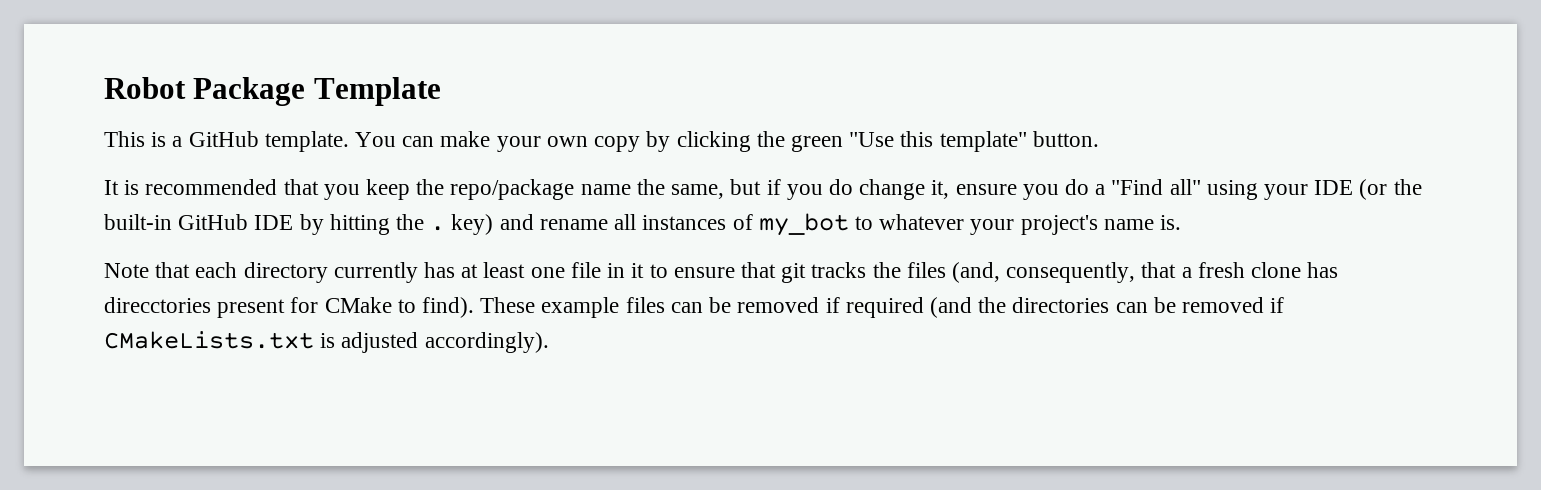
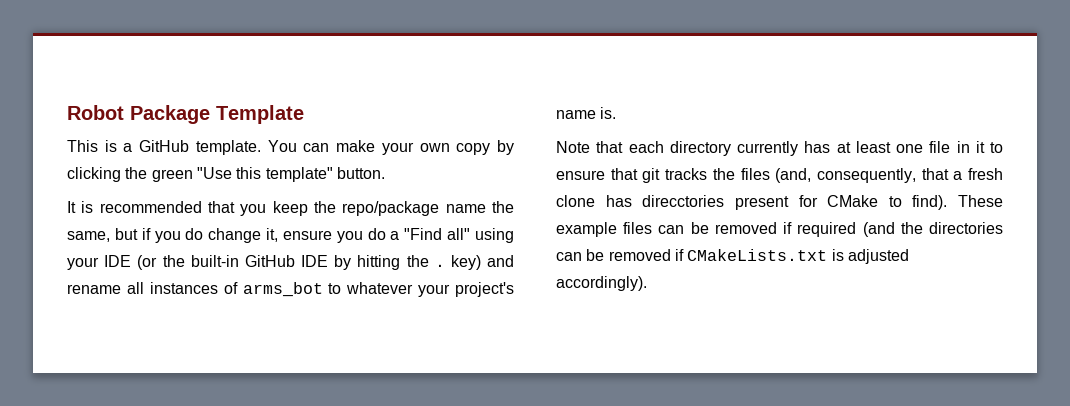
- It is recommended that you keep the repo/package name the same, but if you do change it, ensure you do a "Find all" using your IDE (or the built-in GitHub IDE by hitting the . key) and rename all instances of my_bot to whatever your project's name is.
+ It is recommended that you keep the repo/package name the same, but if you do change it, ensure you do a "Find all" using your IDE (or the built-in GitHub IDE by hitting the . key) and rename all instances of arms_bot to whatever your project's name is.

